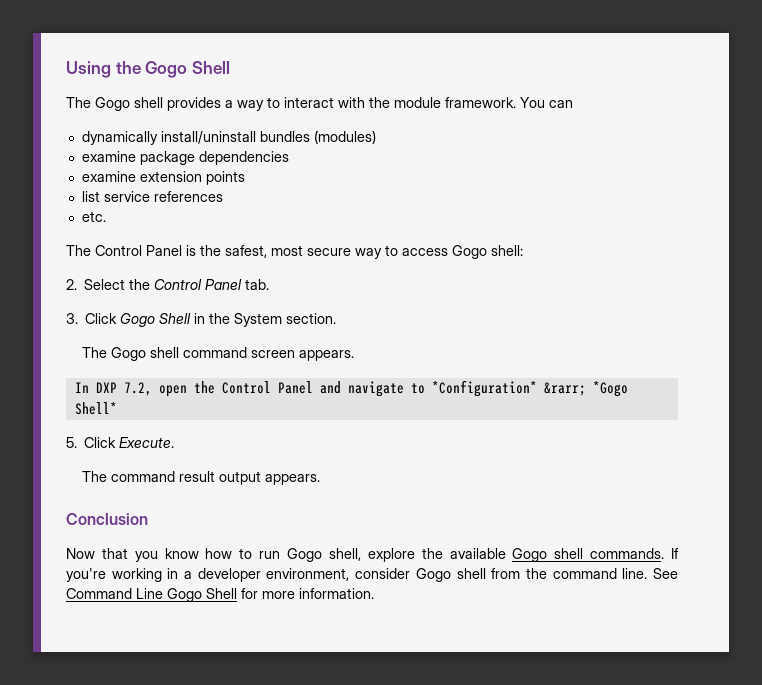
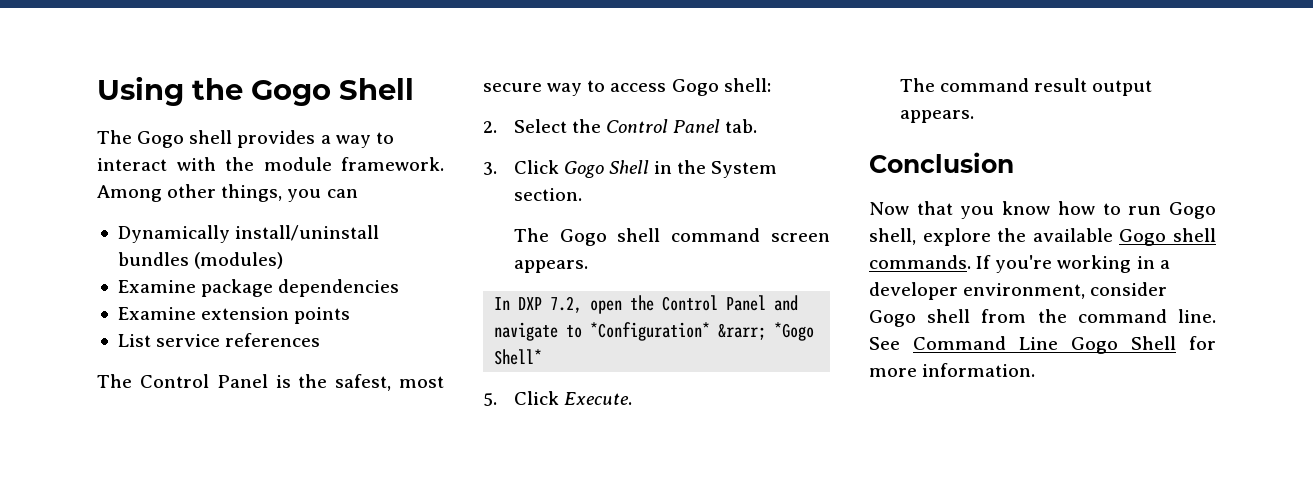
- You can
+ Among other things, you can
- dynamically install/uninstall bundles (modules)
+ Dynamically install/uninstall bundles (modules)
- examine package dependencies
+ Examine package dependencies
- examine extension points
+ Examine extension points
- list service references
+ List service references
- etc.

